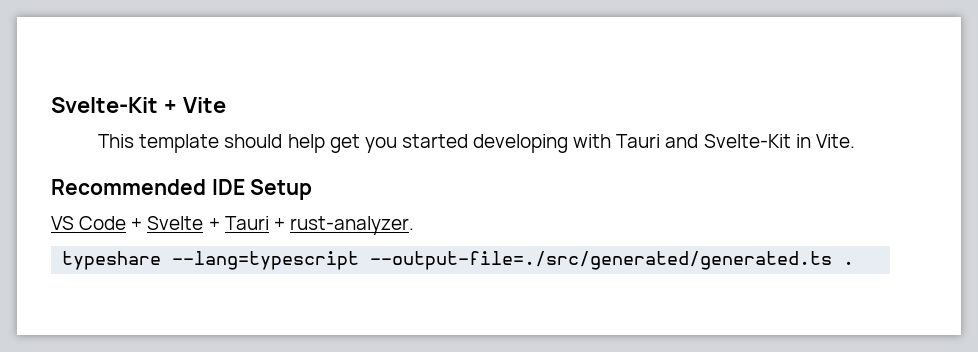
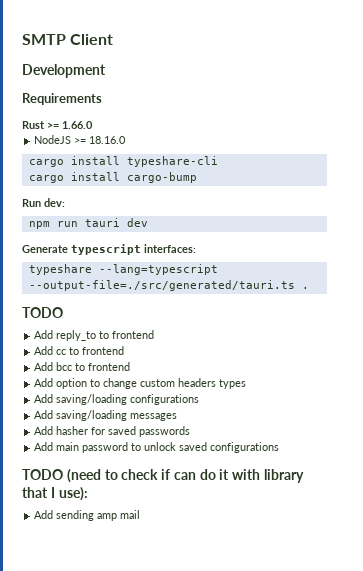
- Svelte-Kit + Vite
- This template should help get you started developing with Tauri and Svelte-Kit in Vite.
- Recommended IDE Setup
- VS Code + Svelte + Tauri + rust-analyzer.
+ SMTP Client
+ Development
+ Requirements
+ Rust >= 1.66.0
+ NodeJS >= 18.16.0
+ cargo install typeshare-cli
+ cargo install cargo-bump
+ Run dev:
+ npm run tauri dev
+ Generate typescript interfaces:
- typeshare --lang=typescript --output-file=./src/generated/generated.ts .
+ typeshare --lang=typescript --output-file=./src/generated/tauri.ts .
+ TODO
+ Add reply_to to frontend
+ Add cc to frontend
+ Add bcc to frontend
+ Add option to change custom headers types
+ Add saving/loading configurations
+ Add saving/loading messages
+ Add hasher for saved passwords
+ Add main password to unlock saved configurations
+ TODO (need to check if can do it with library that I use):
+ Add sending amp mail

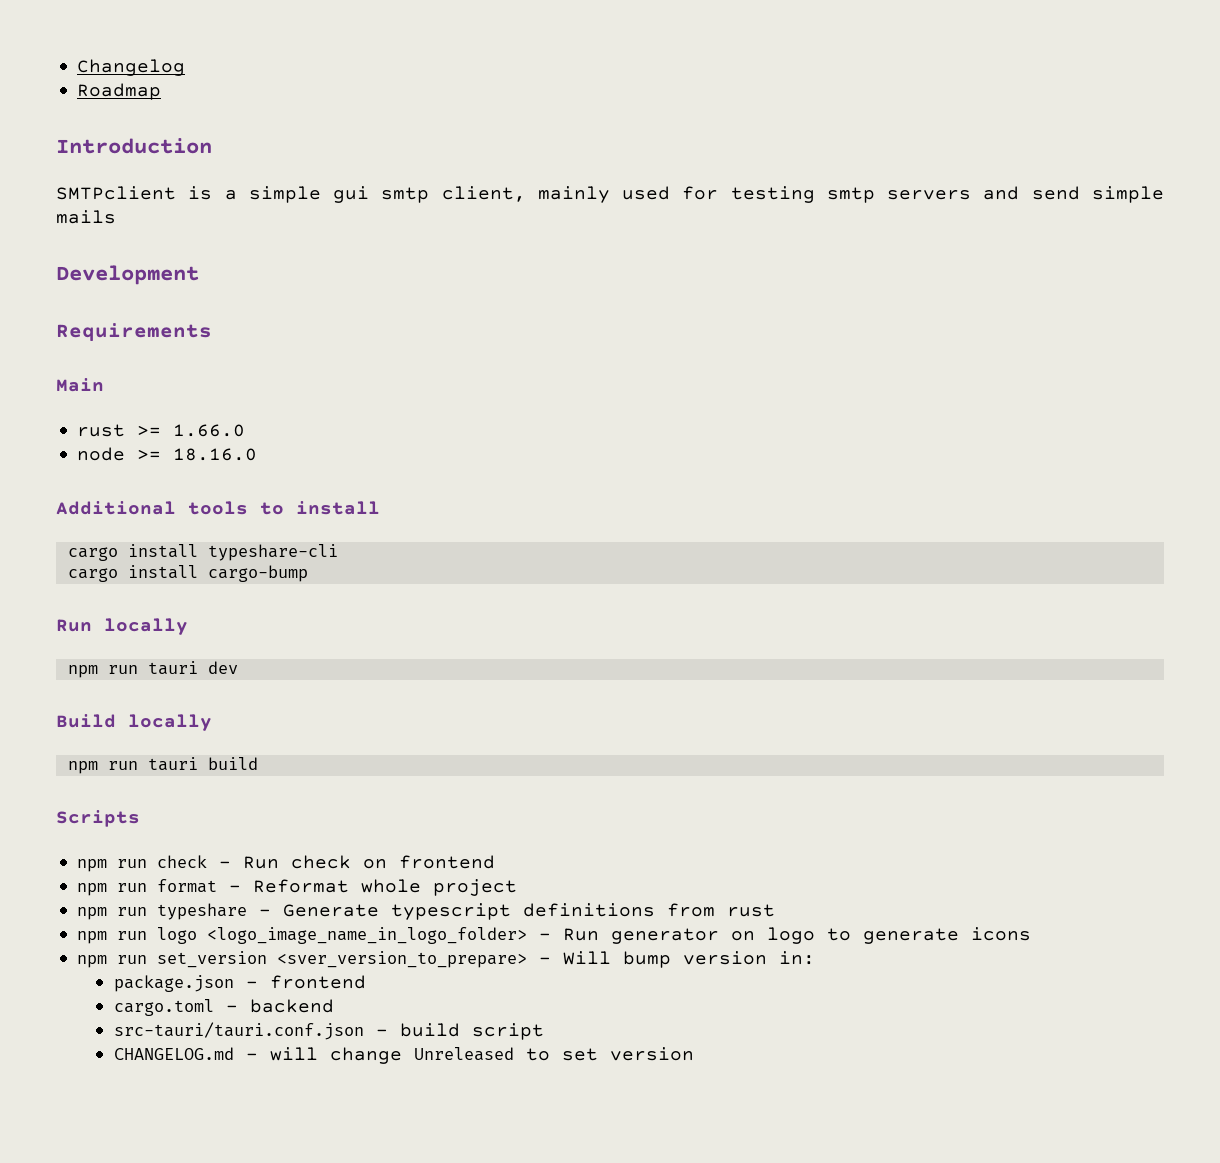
- SMTP Client
+ Changelog
+ Roadmap
+ Introduction
+ SMTPclient is a simple gui smtp client, mainly used for testing smtp servers and send simple mails
- Rust >= 1.66.0
+ Main
+ rust >= 1.66.0
- NodeJS >= 18.16.0
+ node >= 18.16.0
+ Additional tools to install
- Run dev:
+ Run locally
- Generate typescript interfaces:
- typeshare --lang=typescript --output-file=./src/generated/tauri.ts .
- TODO
- Add reply_to to frontend
- Add cc to frontend
- Add bcc to frontend
- Add option to change custom headers types
- Add saving/loading configurations
- Add saving/loading messages
- Add hasher for saved passwords
- Add main password to unlock saved configurations
- TODO (need to check if can do it with library that I use):
- Add sending amp mail
+ Build locally
+ npm run tauri build
+ Scripts
+ npm run check - Run check on frontend
+ npm run format - Reformat whole project
+ npm run typeshare - Generate typescript definitions from rust
+ npm run logo <logo_image_name_in_logo_folder> - Run generator on logo to generate icons
+ npm run set_version <sver_version_to_prepare> - Will bump version in:
+ package.json - frontend
+ cargo.toml - backend
+ src-tauri/tauri.conf.json - build script
+ CHANGELOG.md - will change Unreleased to set version

